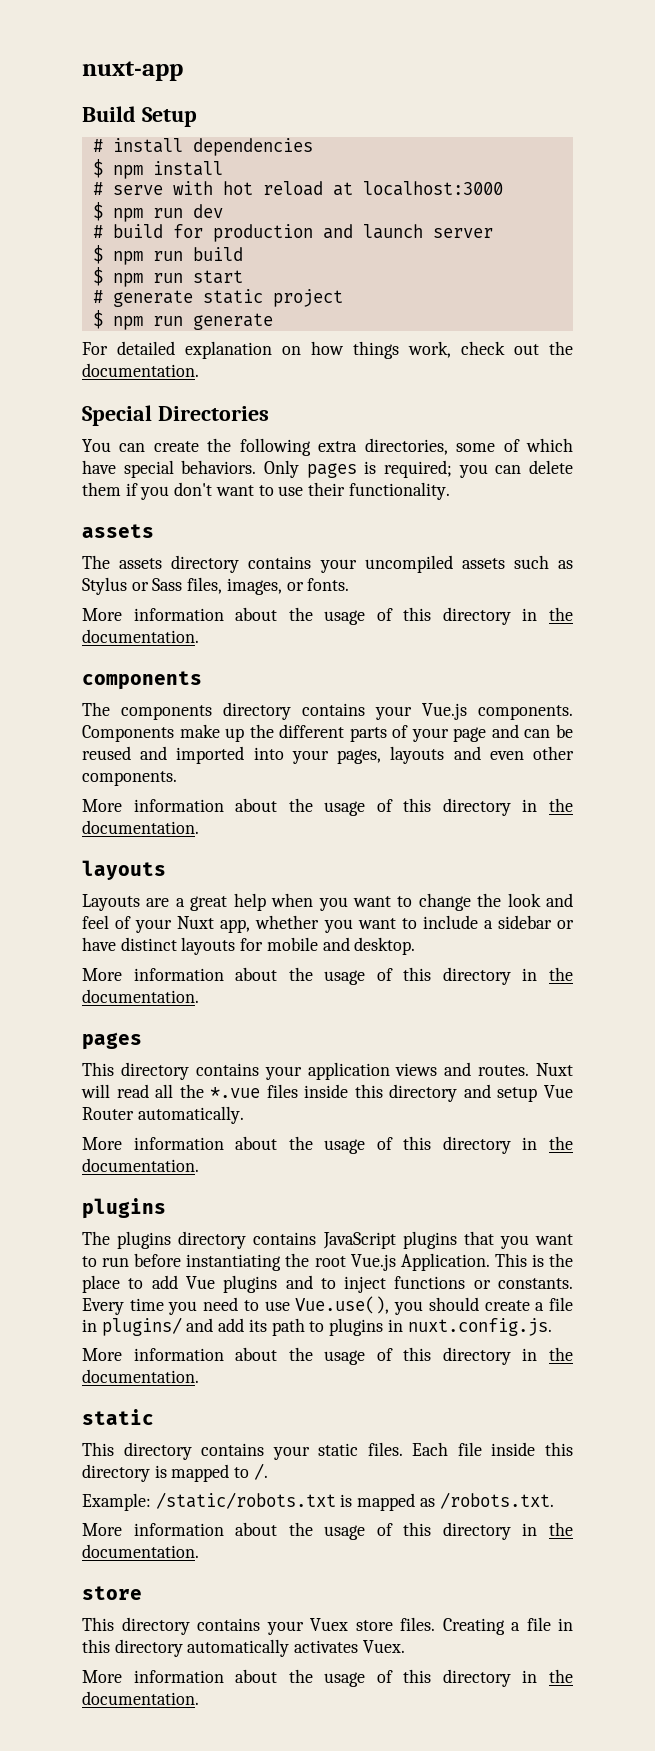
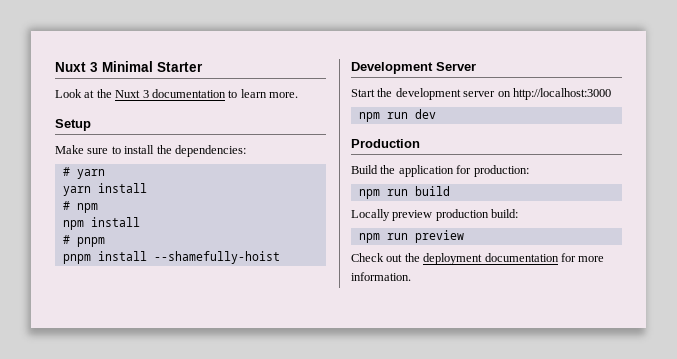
- nuxt-app
- Build Setup
- # install dependencies
- $ npm install
+ Nuxt 3 Minimal Starter
+ Look at the Nuxt 3 documentation to learn more.
+ Setup
+ Make sure to install the dependencies:
+ # yarn
+ yarn install
+ # npm
+ npm install
- # serve with hot reload at localhost:3000
- $ npm run dev
- # build for production and launch server
- $ npm run build
- $ npm run start
- # generate static project
- $ npm run generate
- For detailed explanation on how things work, check out the documentation.
- Special Directories
- You can create the following extra directories, some of which have special behaviors. Only pages is required; you can delete them if you don't want to use their functionality.
- assets
- The assets directory contains your uncompiled assets such as Stylus or Sass files, images, or fonts.
- More information about the usage of this directory in the documentation.
- components
- The components directory contains your Vue.js components. Components make up the different parts of your page and can be reused and imported into your pages, layouts and even other components.
- More information about the usage of this directory in the documentation.
- layouts
- Layouts are a great help when you want to change the look and feel of your Nuxt app, whether you want to include a sidebar or have distinct layouts for mobile and desktop.
- More information about the usage of this directory in the documentation.
- pages
- This directory contains your application views and routes. Nuxt will read all the *.vue files inside this directory and setup Vue Router automatically.
- More information about the usage of this directory in the documentation.
- plugins
- The plugins directory contains JavaScript plugins that you want to run before instantiating the root Vue.js Application. This is the place to add Vue plugins and to inject functions or constants. Every time you need to use Vue.use(), you should create a file in plugins/ and add its path to plugins in nuxt.config.js.
- More information about the usage of this directory in the documentation.
- static
- This directory contains your static files. Each file inside this directory is mapped to /.
- Example: /static/robots.txt is mapped as /robots.txt.
- More information about the usage of this directory in the documentation.
- store
- This directory contains your Vuex store files. Creating a file in this directory automatically activates Vuex.
- More information about the usage of this directory in the documentation.
+ # pnpm
+ pnpm install --shamefully-hoist
+ Development Server
+ Start the development server on http://localhost:3000
+ npm run dev
+ Production
+ Build the application for production:
+ npm run build
+ Locally preview production build:
+ npm run preview
+ Check out the deployment documentation for more information.

